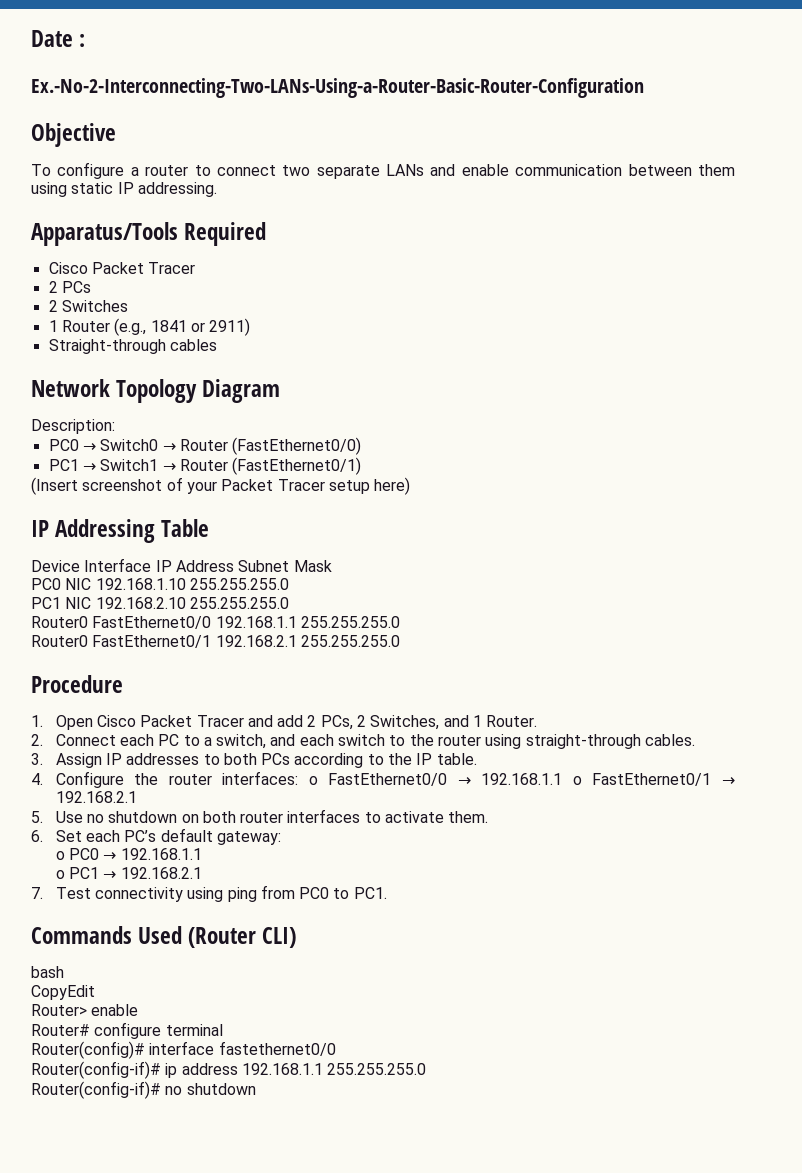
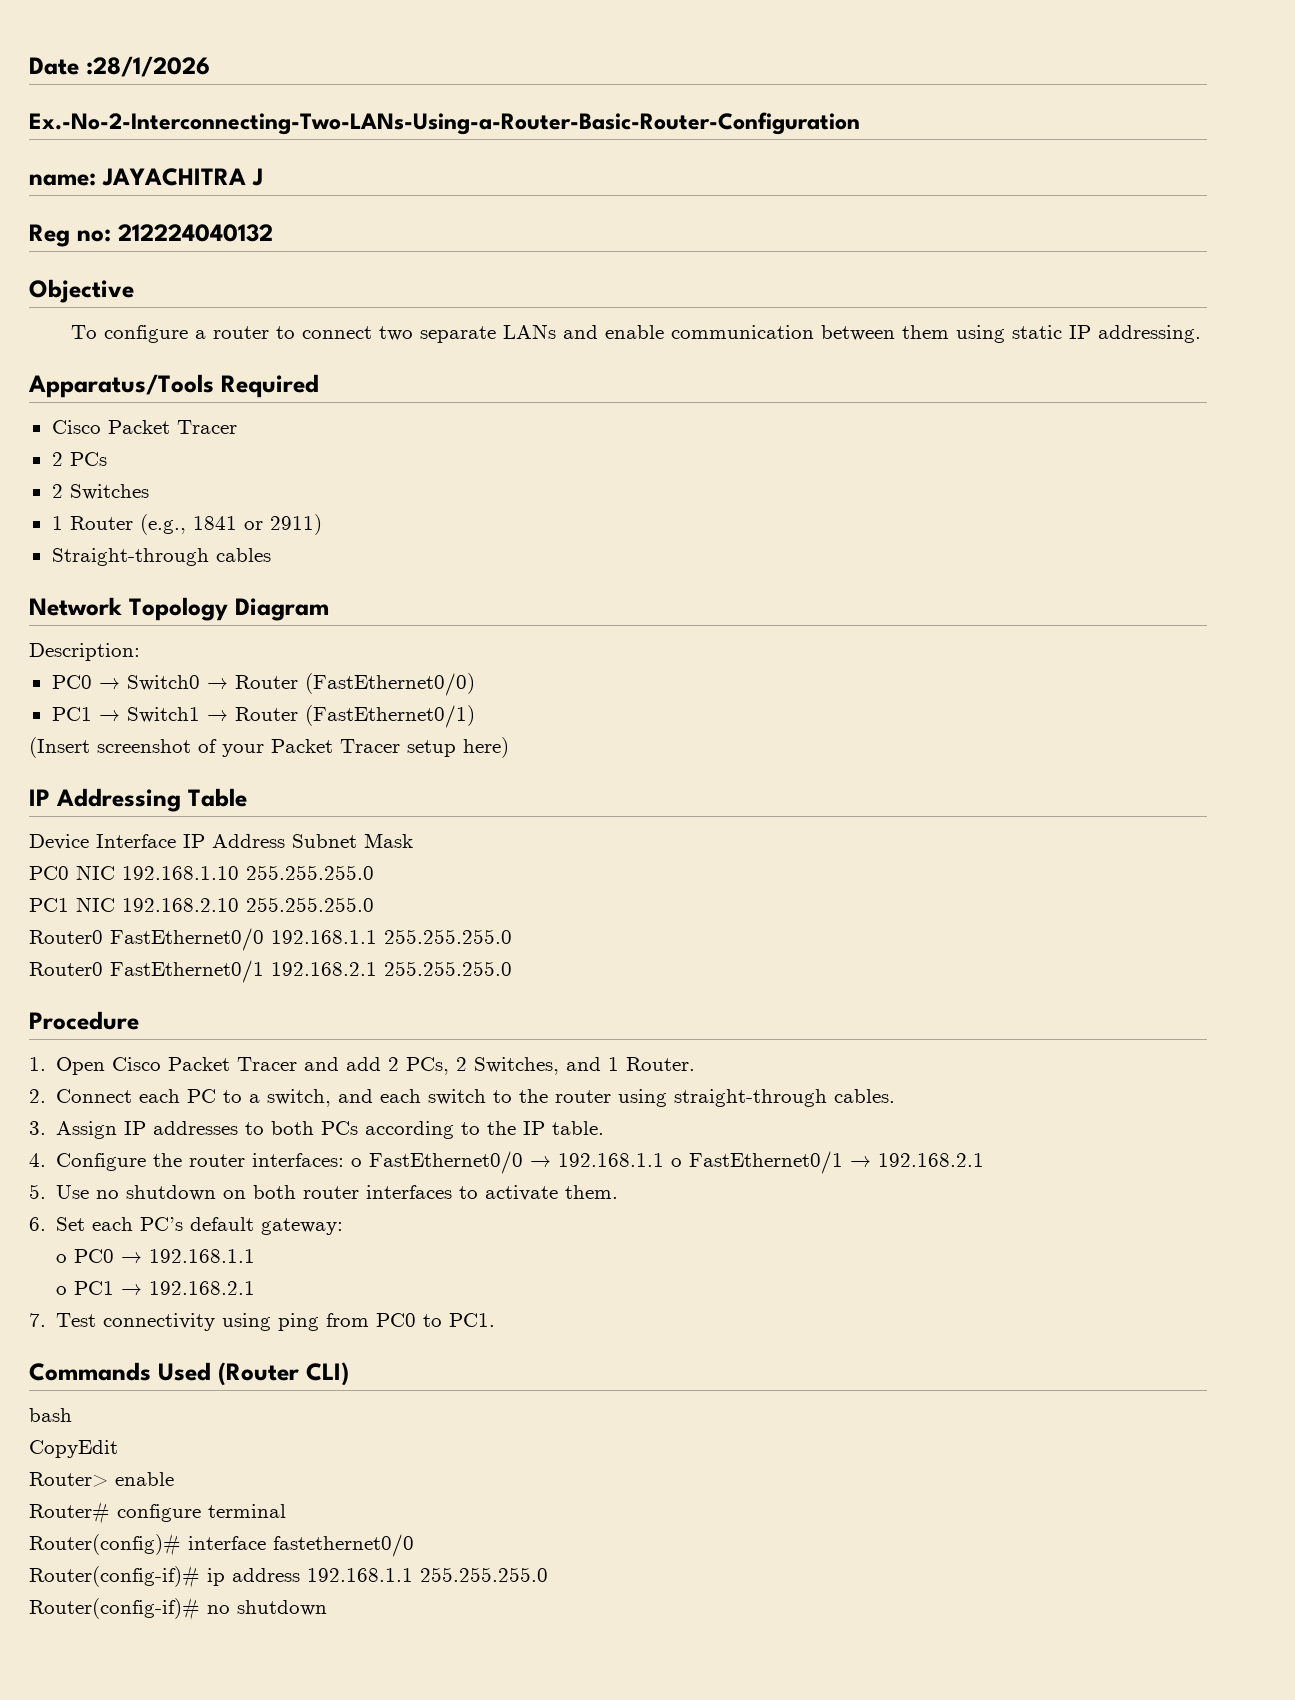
- Date :
+ Date :28/1/2026
+ name: JAYACHITRA J
+ Reg no: 212224040132

